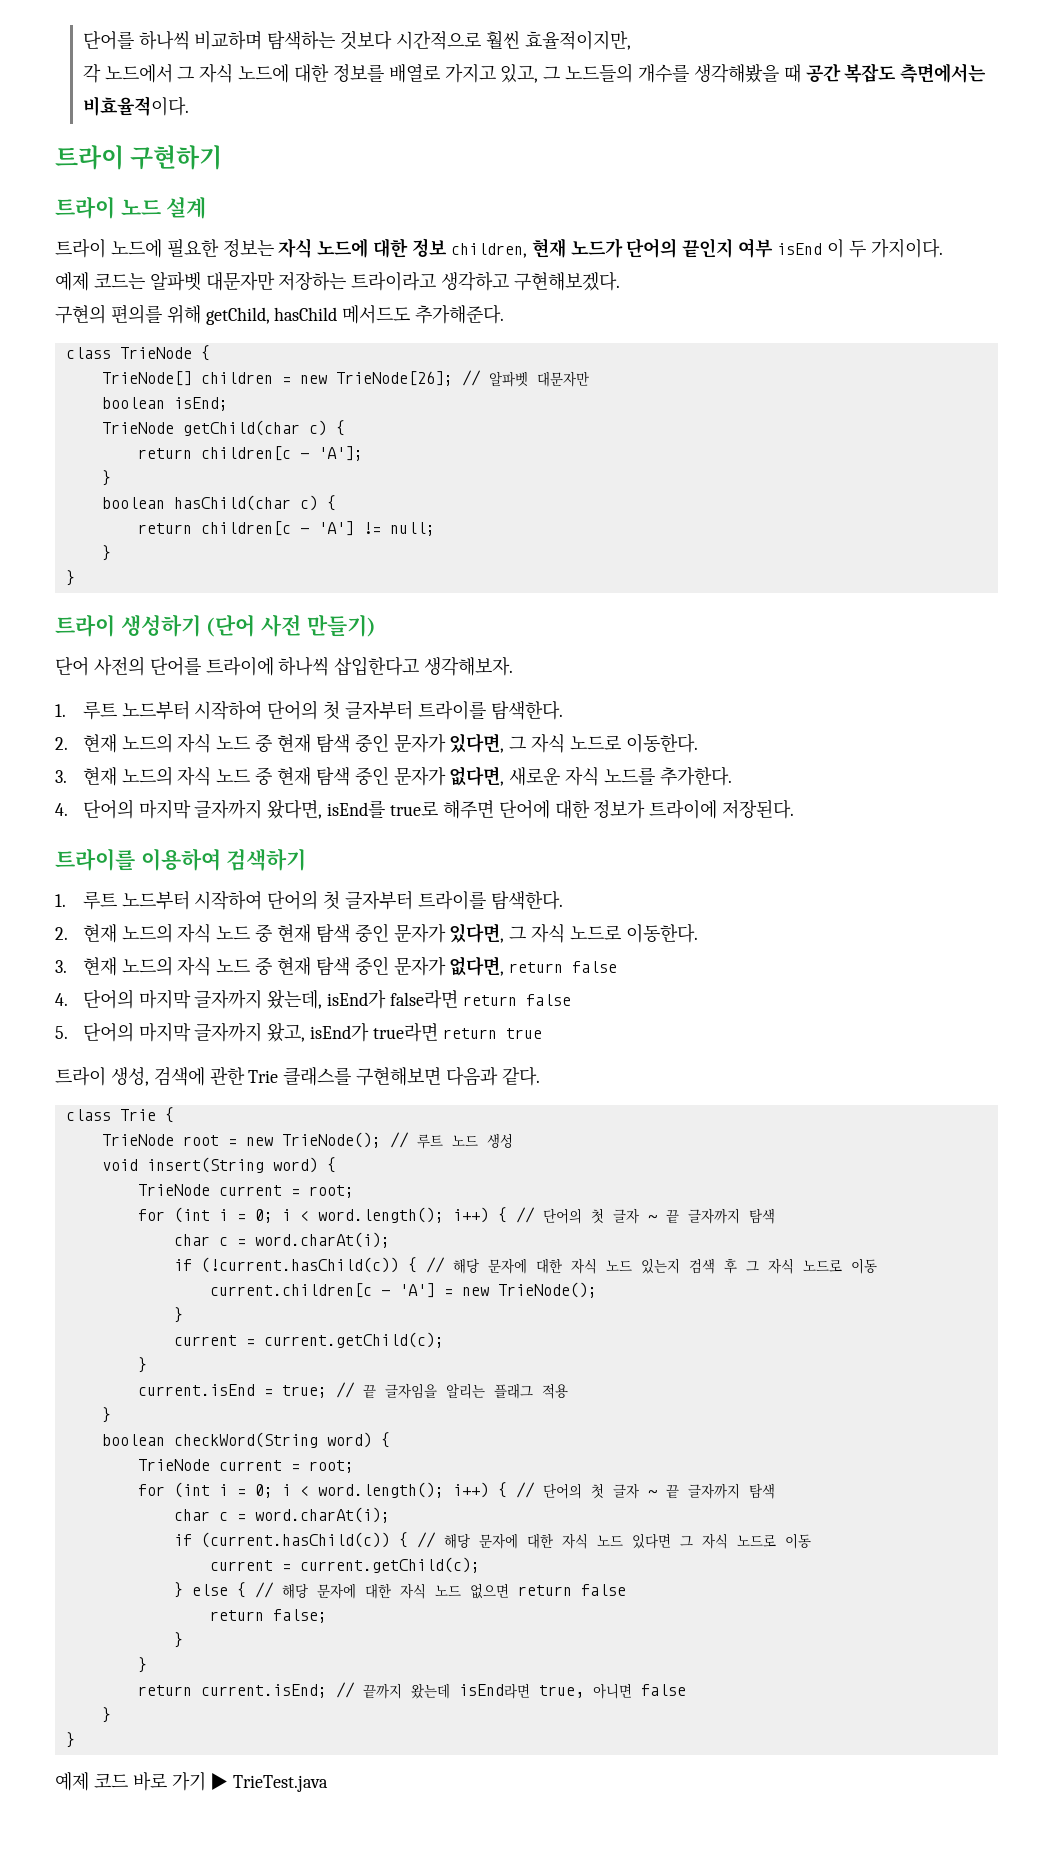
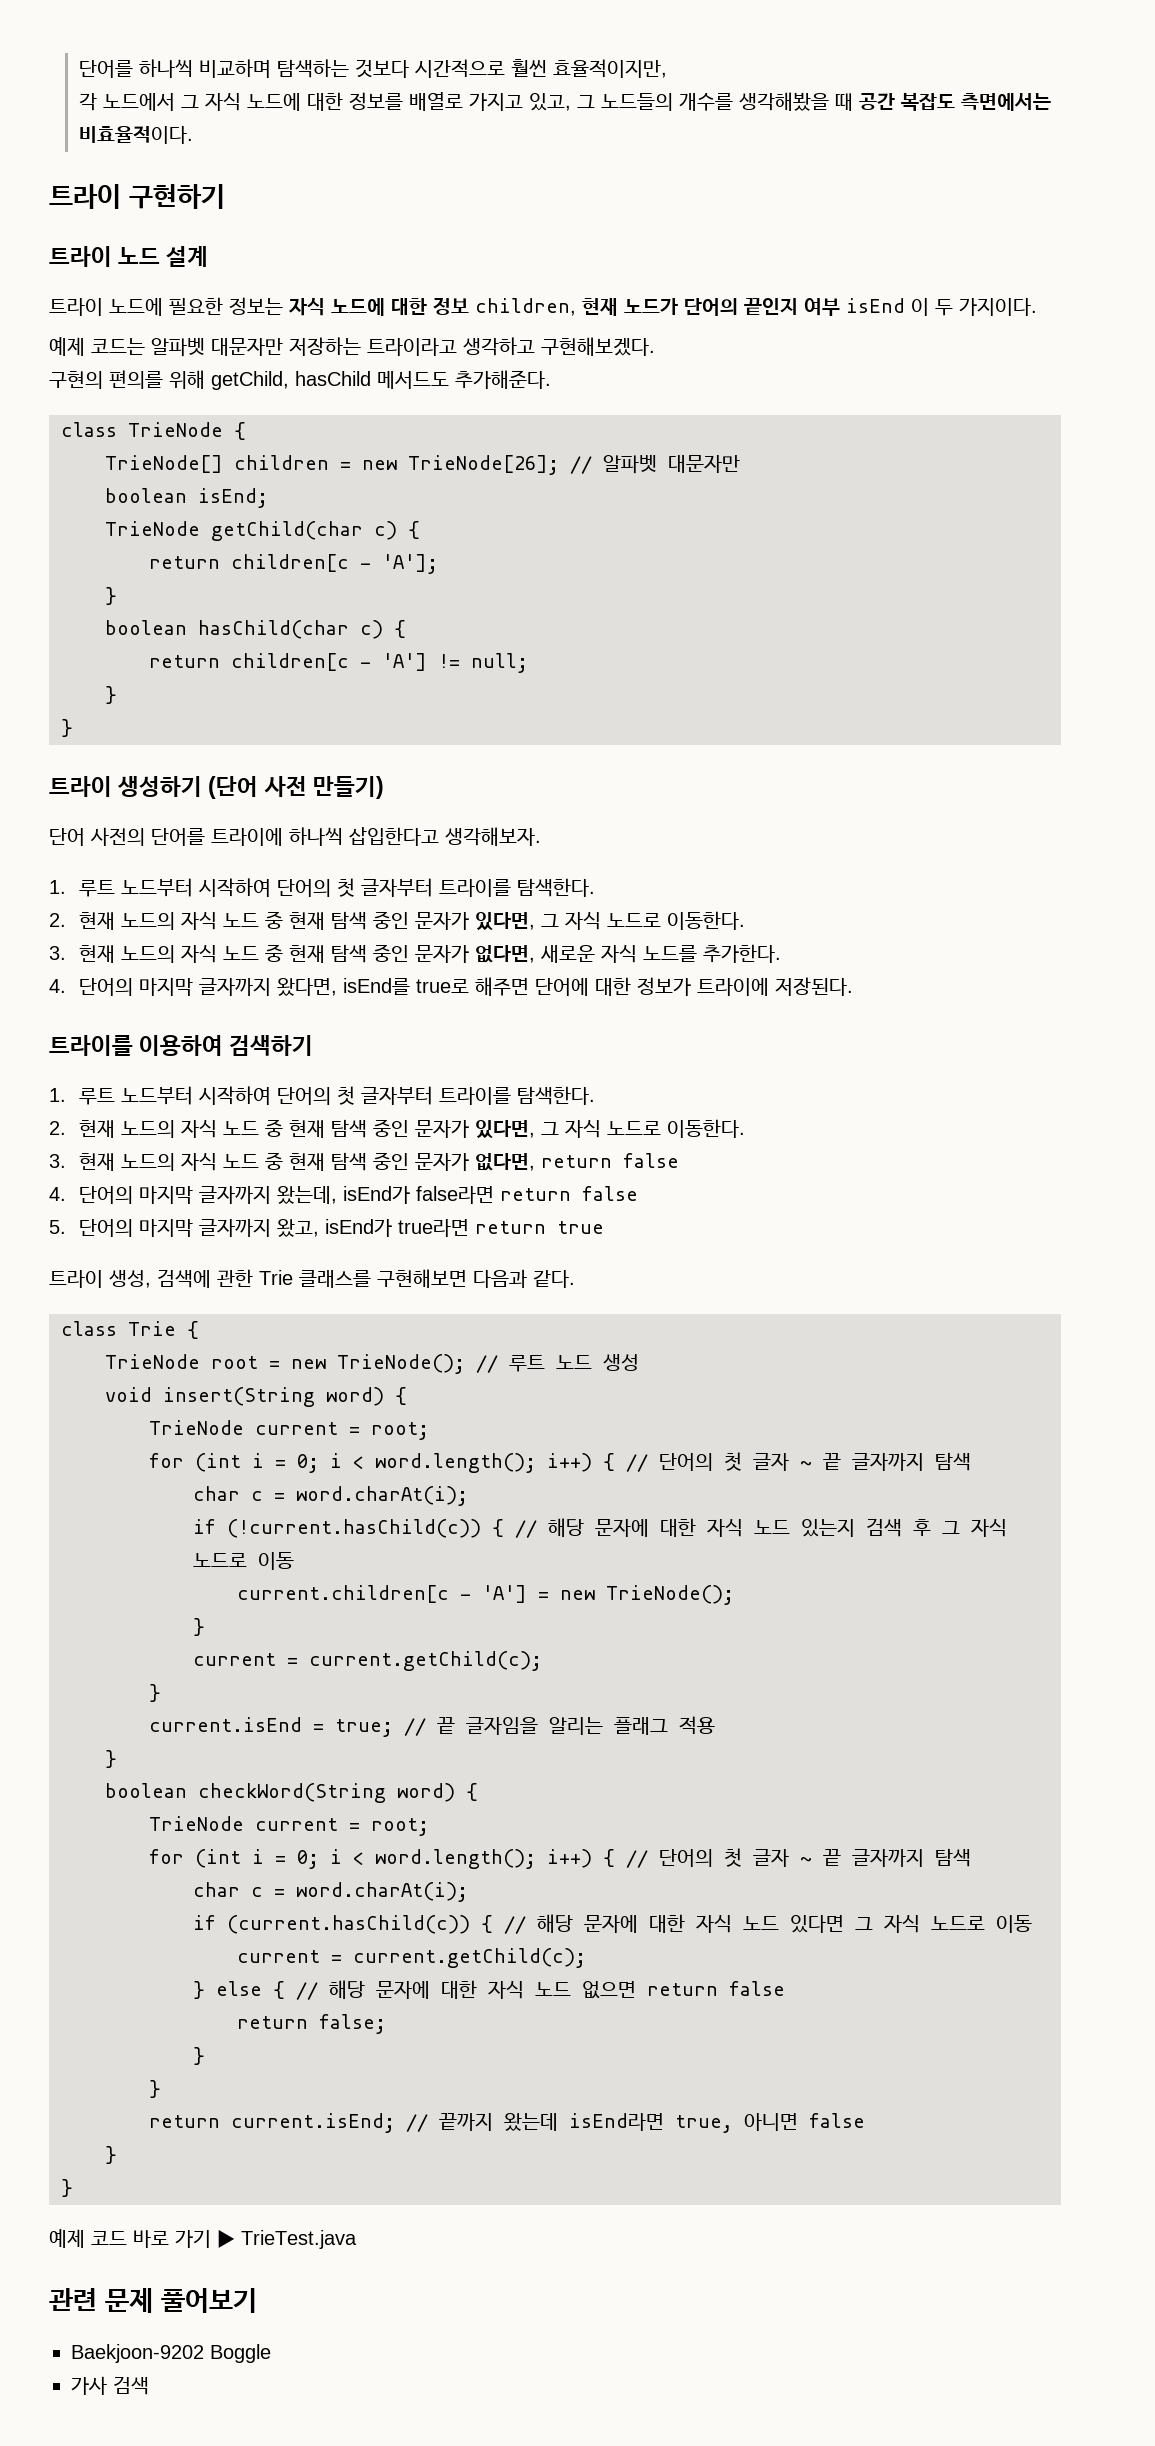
+ 관련 문제 풀어보기
+ Baekjoon-9202 Boggle
+ 가사 검색

